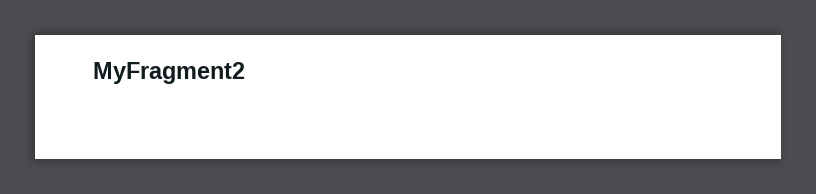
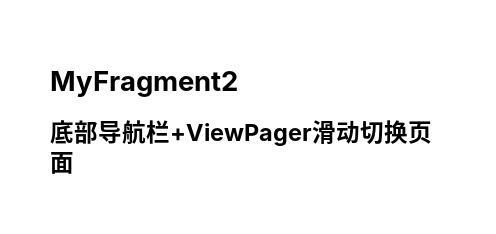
+ 底部导航栏+ViewPager滑动切换页面

